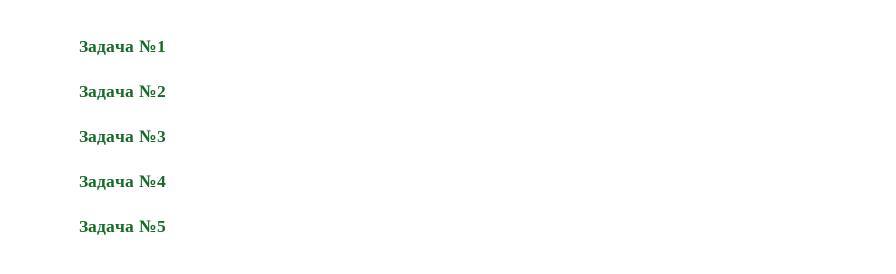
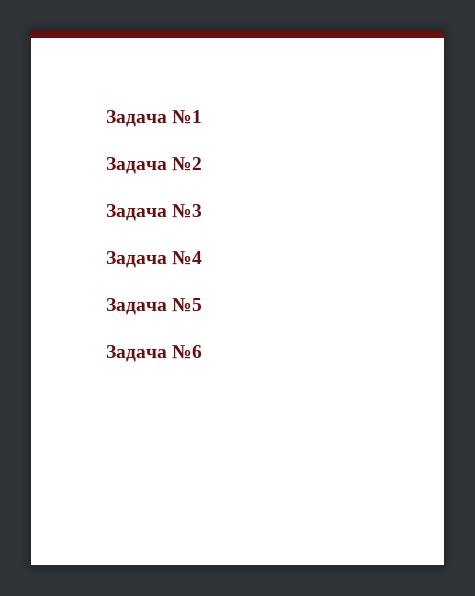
+ Задача №6

